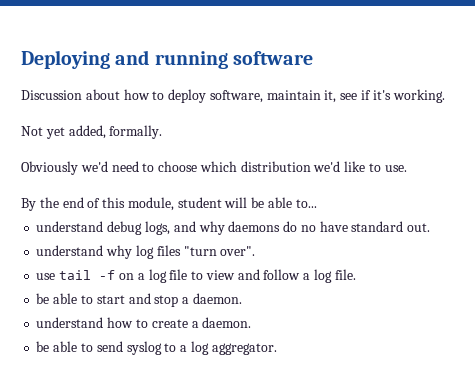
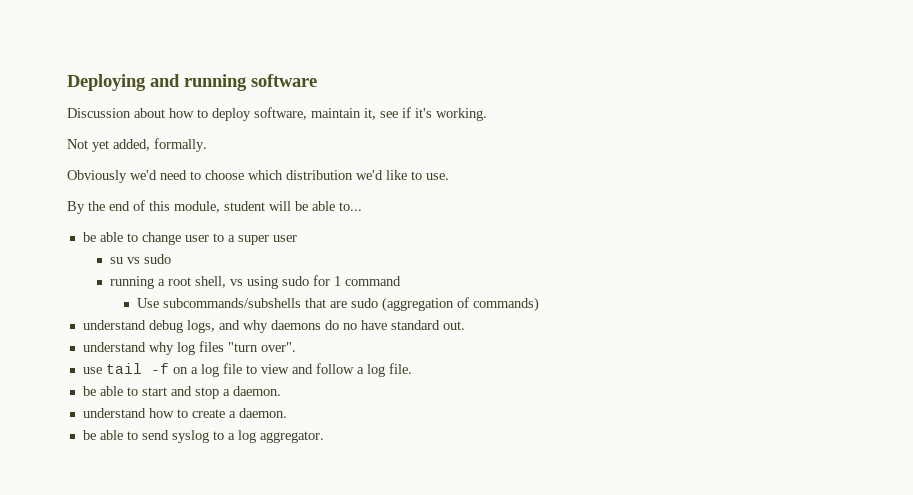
+ be able to change user to a super user
+ su vs sudo
+ running a root shell, vs using sudo for 1 command
+ Use subcommands/subshells that are sudo (aggregation of commands)

